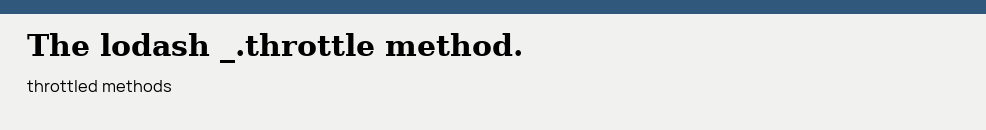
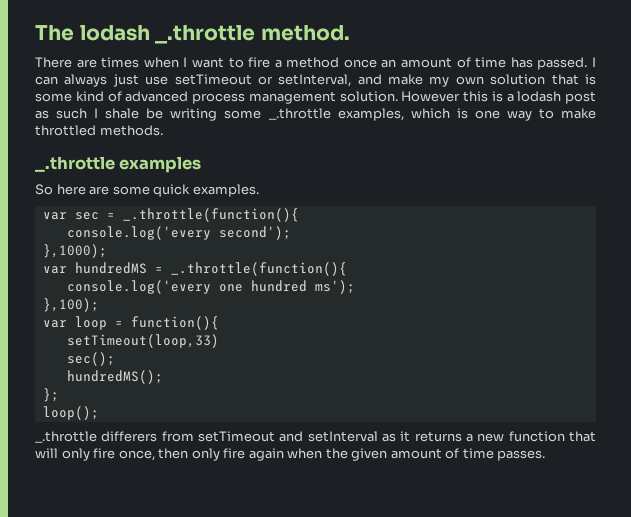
- throttled methods
+ There are times when I want to fire a method once an amount of time has passed. I can always just use setTimeout or setInterval, and make my own solution that is some kind of advanced process management solution. However this is a lodash post as such I shale be writing some _.throttle examples, which is one way to make throttled methods.
+ _.throttle examples
+ So here are some quick examples.
+ var sec = _.throttle(function(){
+ console.log('every second');
+ },1000);
+ var hundredMS = _.throttle(function(){
+ console.log('every one hundred ms');
+ },100);
+ var loop = function(){
+ setTimeout(loop,33)
+ sec();
+ hundredMS();
+ };
+ loop();
+ _.throttle differers from setTimeout and setInterval as it returns a new function that will only fire once, then only fire again when the given amount of time passes.

